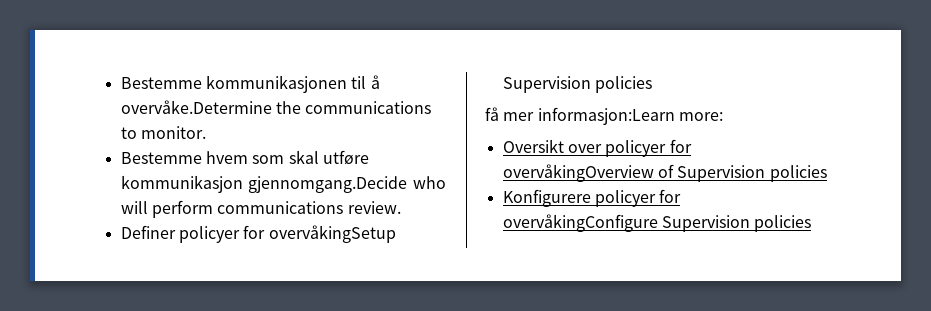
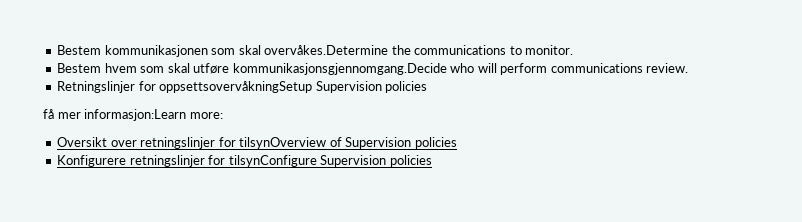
- Bestemme kommunikasjonen til å overvåke.Determine the communications to monitor.
+ Bestem kommunikasjonen som skal overvåkes.Determine the communications to monitor.
- Bestemme hvem som skal utføre kommunikasjon gjennomgang.Decide who will perform communications review.
+ Bestem hvem som skal utføre kommunikasjonsgjennomgang.Decide who will perform communications review.
- Definer policyer for overvåkingSetup Supervision policies
+ Retningslinjer for oppsettsovervåkningSetup Supervision policies
- Oversikt over policyer for overvåkingOverview of Supervision policies
+ Oversikt over retningslinjer for tilsynOverview of Supervision policies
- Konfigurere policyer for overvåkingConfigure Supervision policies
+ Konfigurere retningslinjer for tilsynConfigure Supervision policies

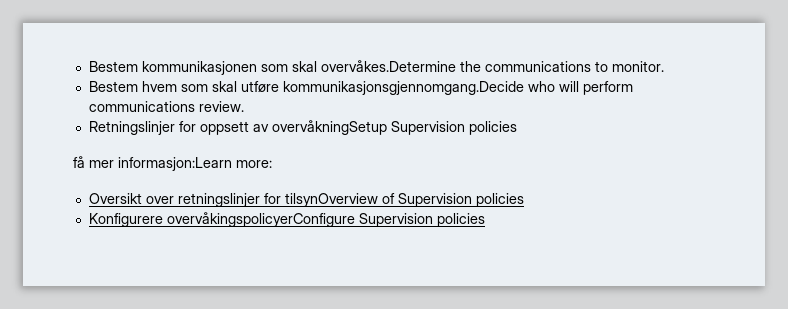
- Retningslinjer for oppsettsovervåkningSetup Supervision policies
+ Retningslinjer for oppsett av overvåkningSetup Supervision policies
- Konfigurere retningslinjer for tilsynConfigure Supervision policies
+ Konfigurere overvåkingspolicyerConfigure Supervision policies

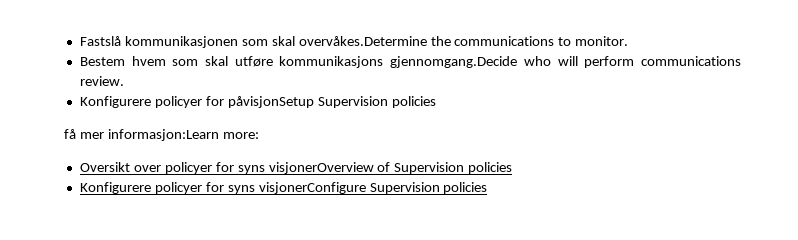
- Bestem kommunikasjonen som skal overvåkes.Determine the communications to monitor.
+ Fastslå kommunikasjonen som skal overvåkes.Determine the communications to monitor.
- Bestem hvem som skal utføre kommunikasjonsgjennomgang.Decide who will perform communications review.
+ Bestem hvem som skal utføre kommunikasjons gjennomgang.Decide who will perform communications review.
- Retningslinjer for oppsett av overvåkningSetup Supervision policies
+ Konfigurere policyer for påvisjonSetup Supervision policies
- Oversikt over retningslinjer for tilsynOverview of Supervision policies
+ Oversikt over policyer for syns visjonerOverview of Supervision policies
- Konfigurere overvåkingspolicyerConfigure Supervision policies
+ Konfigurere policyer for syns visjonerConfigure Supervision policies

